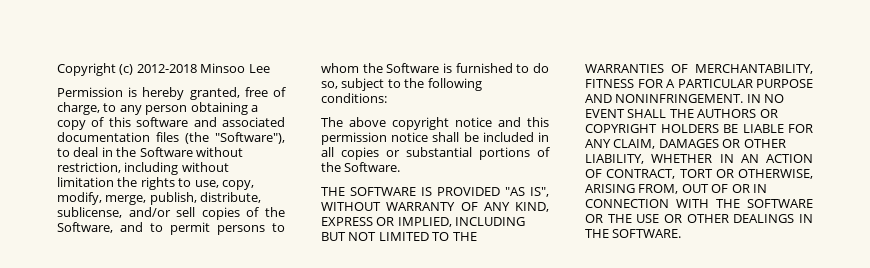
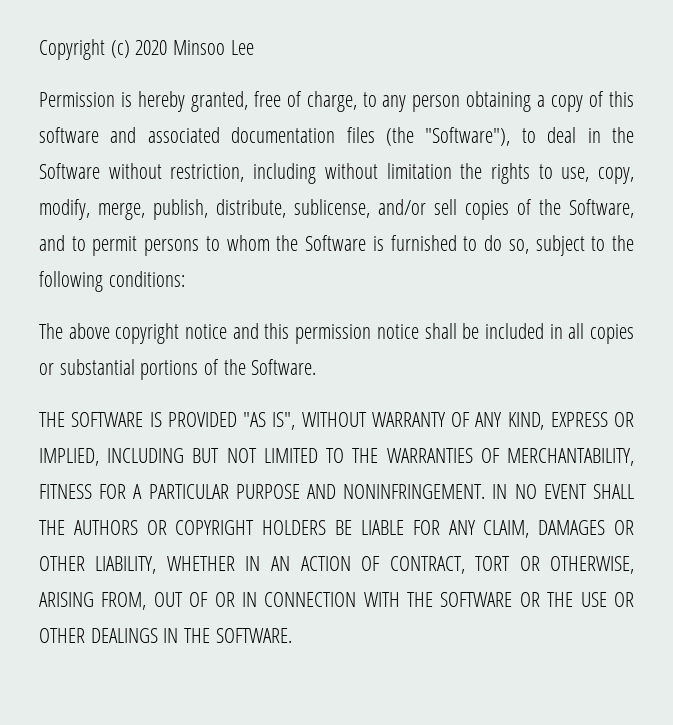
- Copyright (c) 2012-2018 Minsoo Lee
+ Copyright (c) 2020 Minsoo Lee

